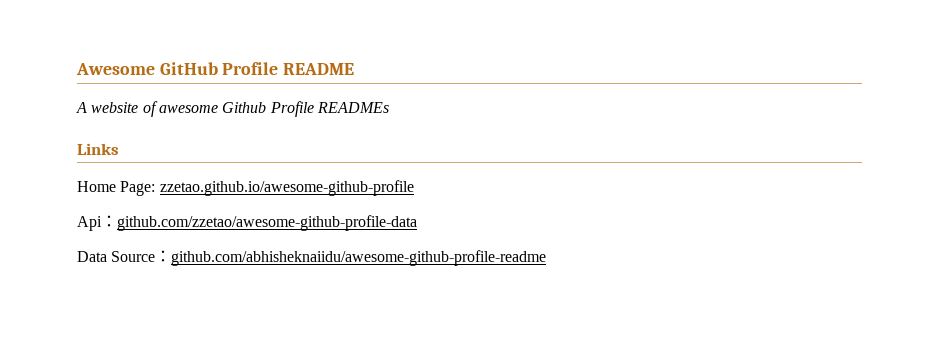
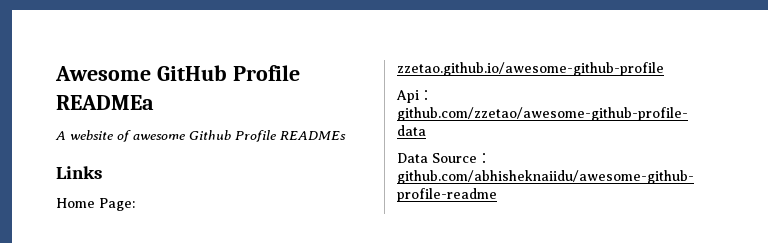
- Awesome GitHub Profile README
+ Awesome GitHub Profile READMEa

